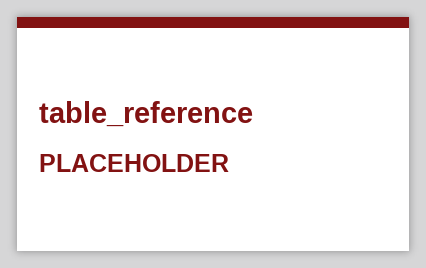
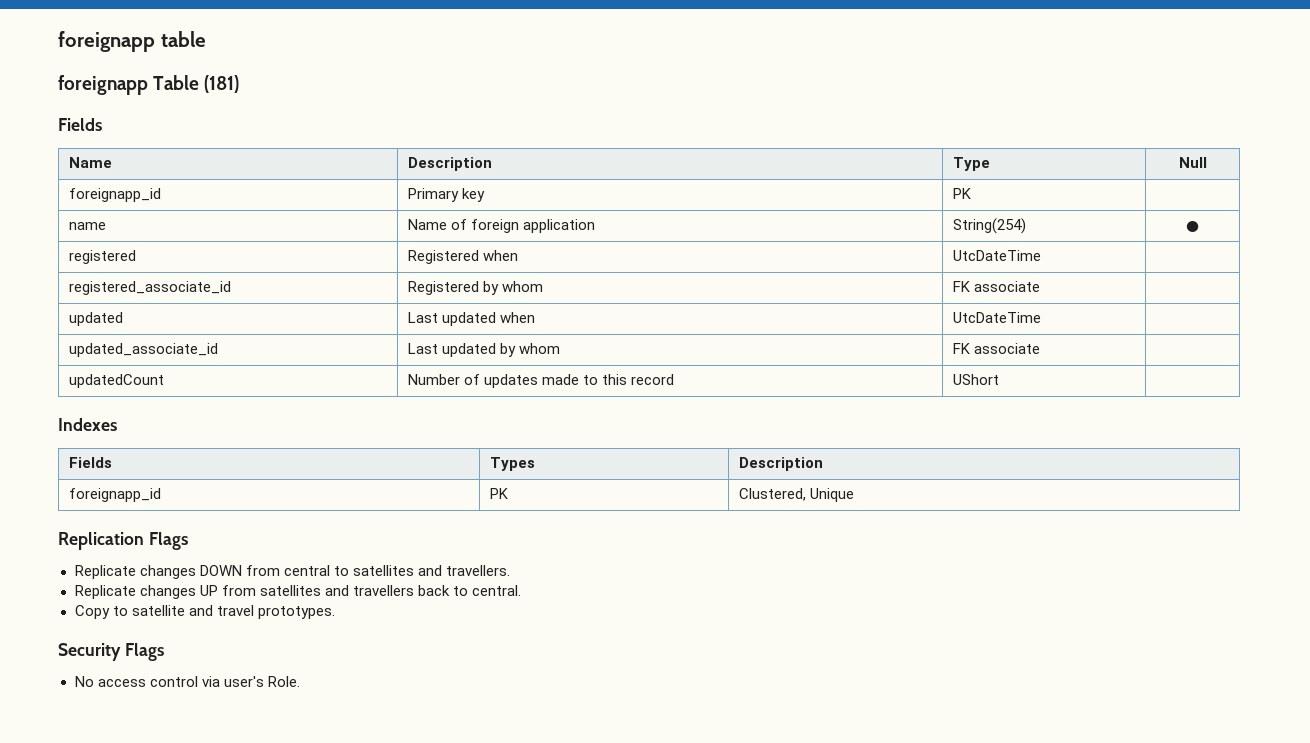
- table_reference
- PLACEHOLDER
+ foreignapp table
+ foreignapp Table (181)
+ Fields
+ Name | Description | Type | Null
+ foreignapp_id | Primary key | PK |
+ name | Name of foreign application | String(254) | ●
+ registered | Registered when | UtcDateTime |
+ registered_associate_id | Registered by whom | FK associate |
+ updated | Last updated when | UtcDateTime |
+ updated_associate_id | Last updated by whom | FK associate |
+ updatedCount | Number of updates made to this record | UShort |
+ Indexes
+ Fields | Types | Description
+ foreignapp_id | PK | Clustered, Unique
+ Replication Flags
+ Replicate changes DOWN from central to satellites and travellers.
+ Replicate changes UP from satellites and travellers back to central.
+ Copy to satellite and travel prototypes.
+ Security Flags
+ No access control via user's Role.

